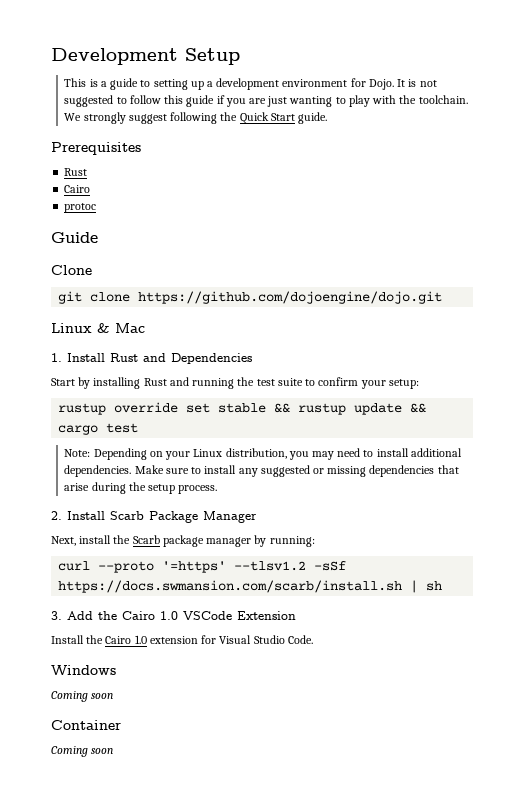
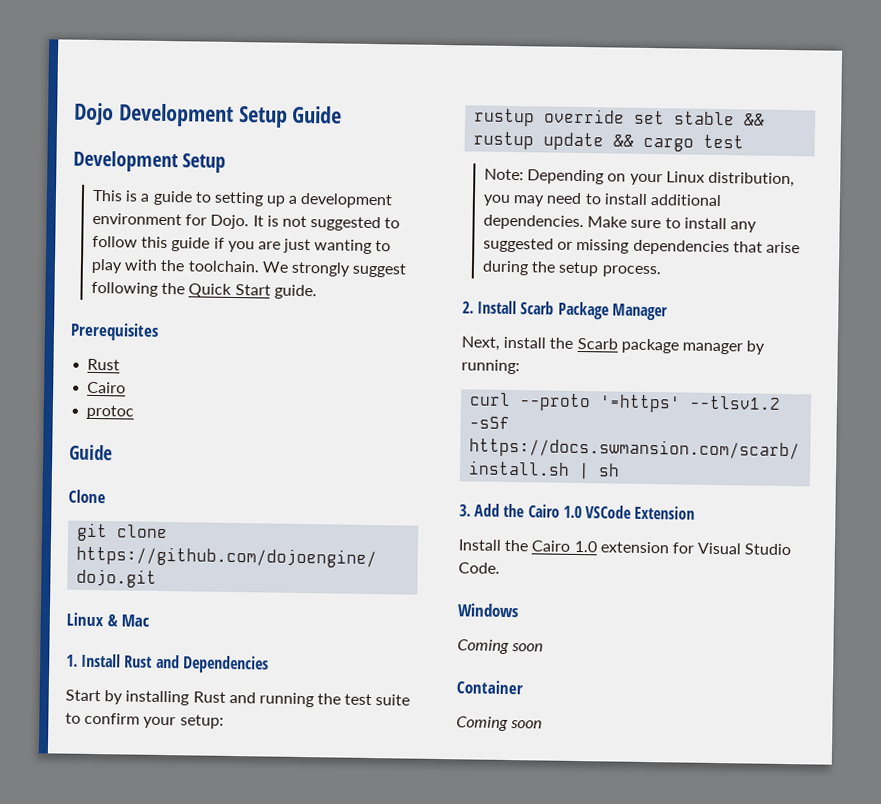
+ Dojo Development Setup Guide

